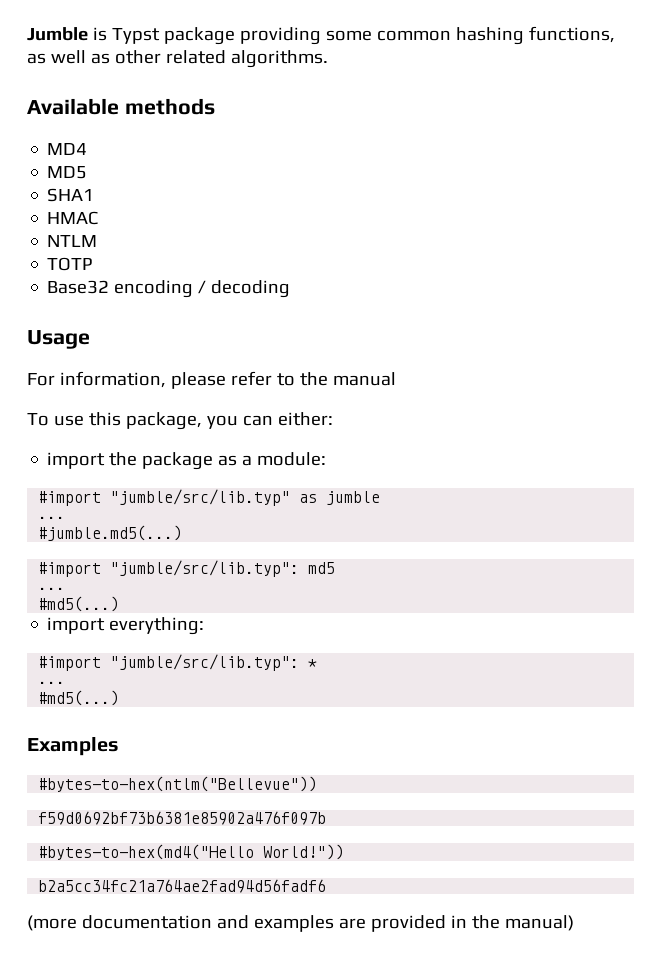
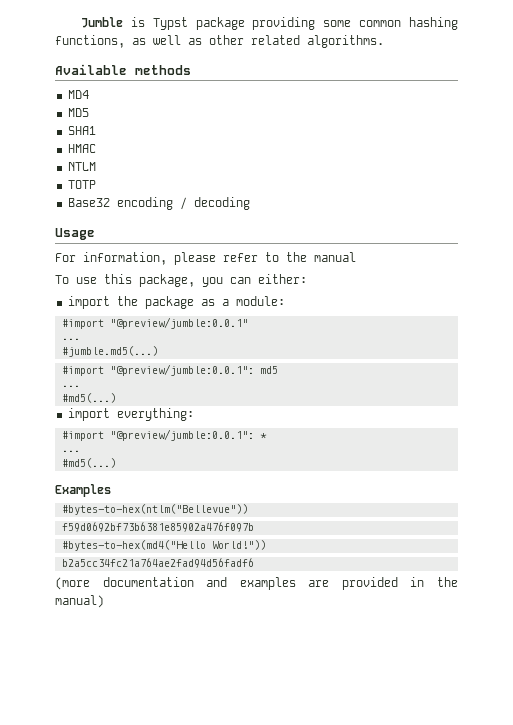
- #import "jumble/src/lib.typ" as jumble
+ #import "@preview/jumble:0.0.1"
- #import "jumble/src/lib.typ": md5
+ #import "@preview/jumble:0.0.1": md5
- #import "jumble/src/lib.typ": *
+ #import "@preview/jumble:0.0.1": *

